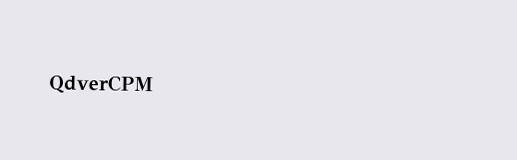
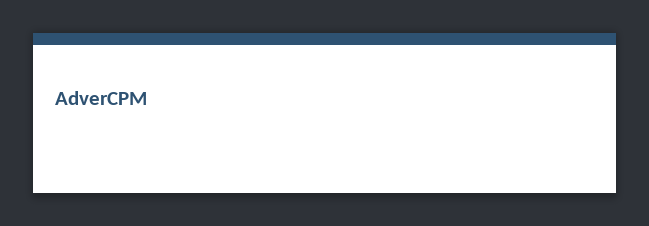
- QdverCPM
+ AdverCPM

